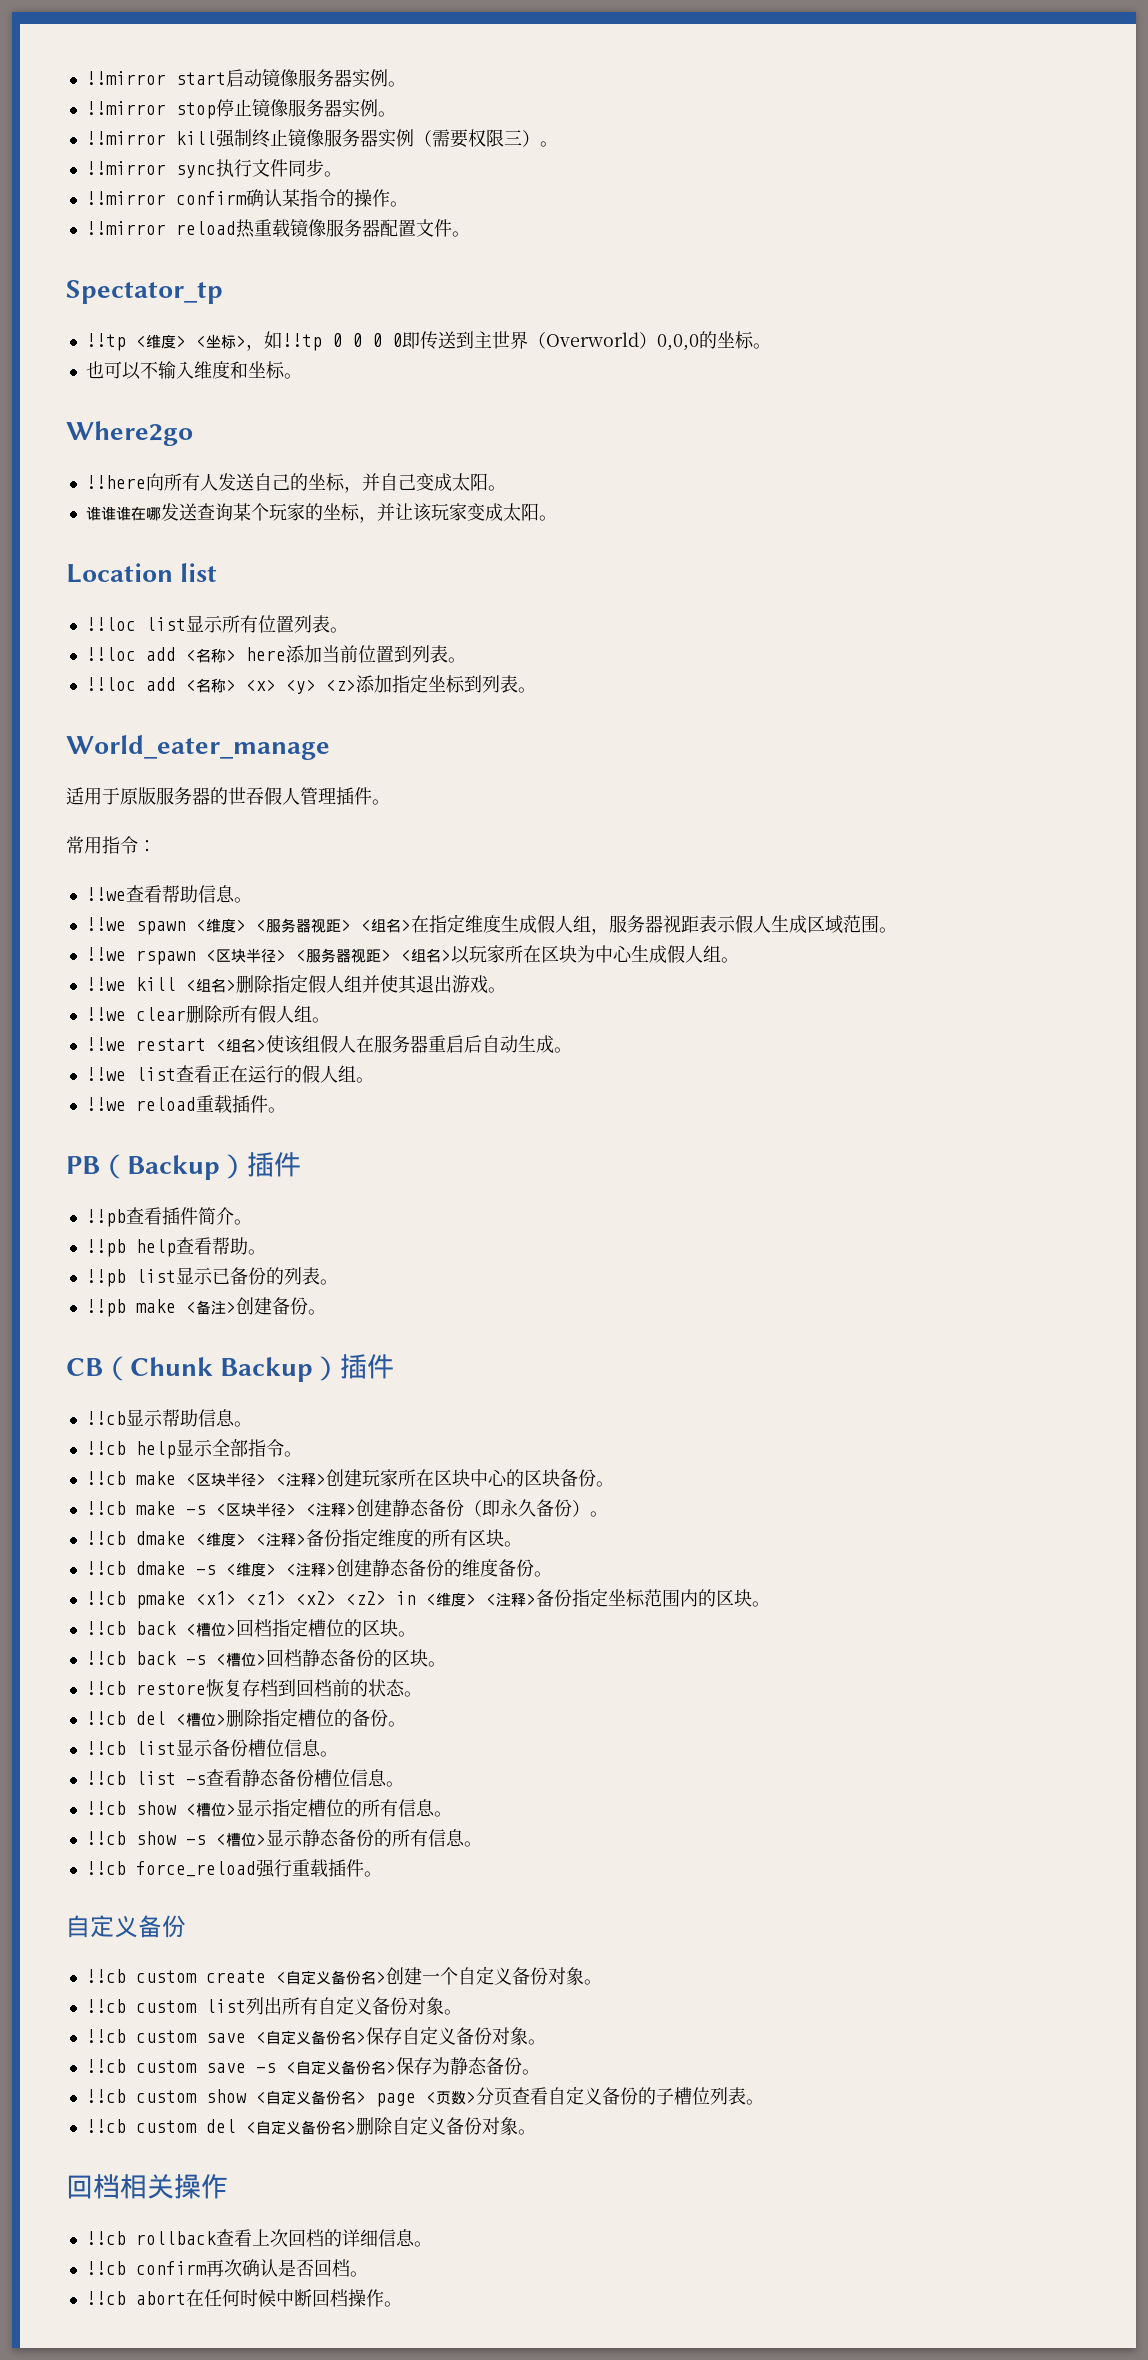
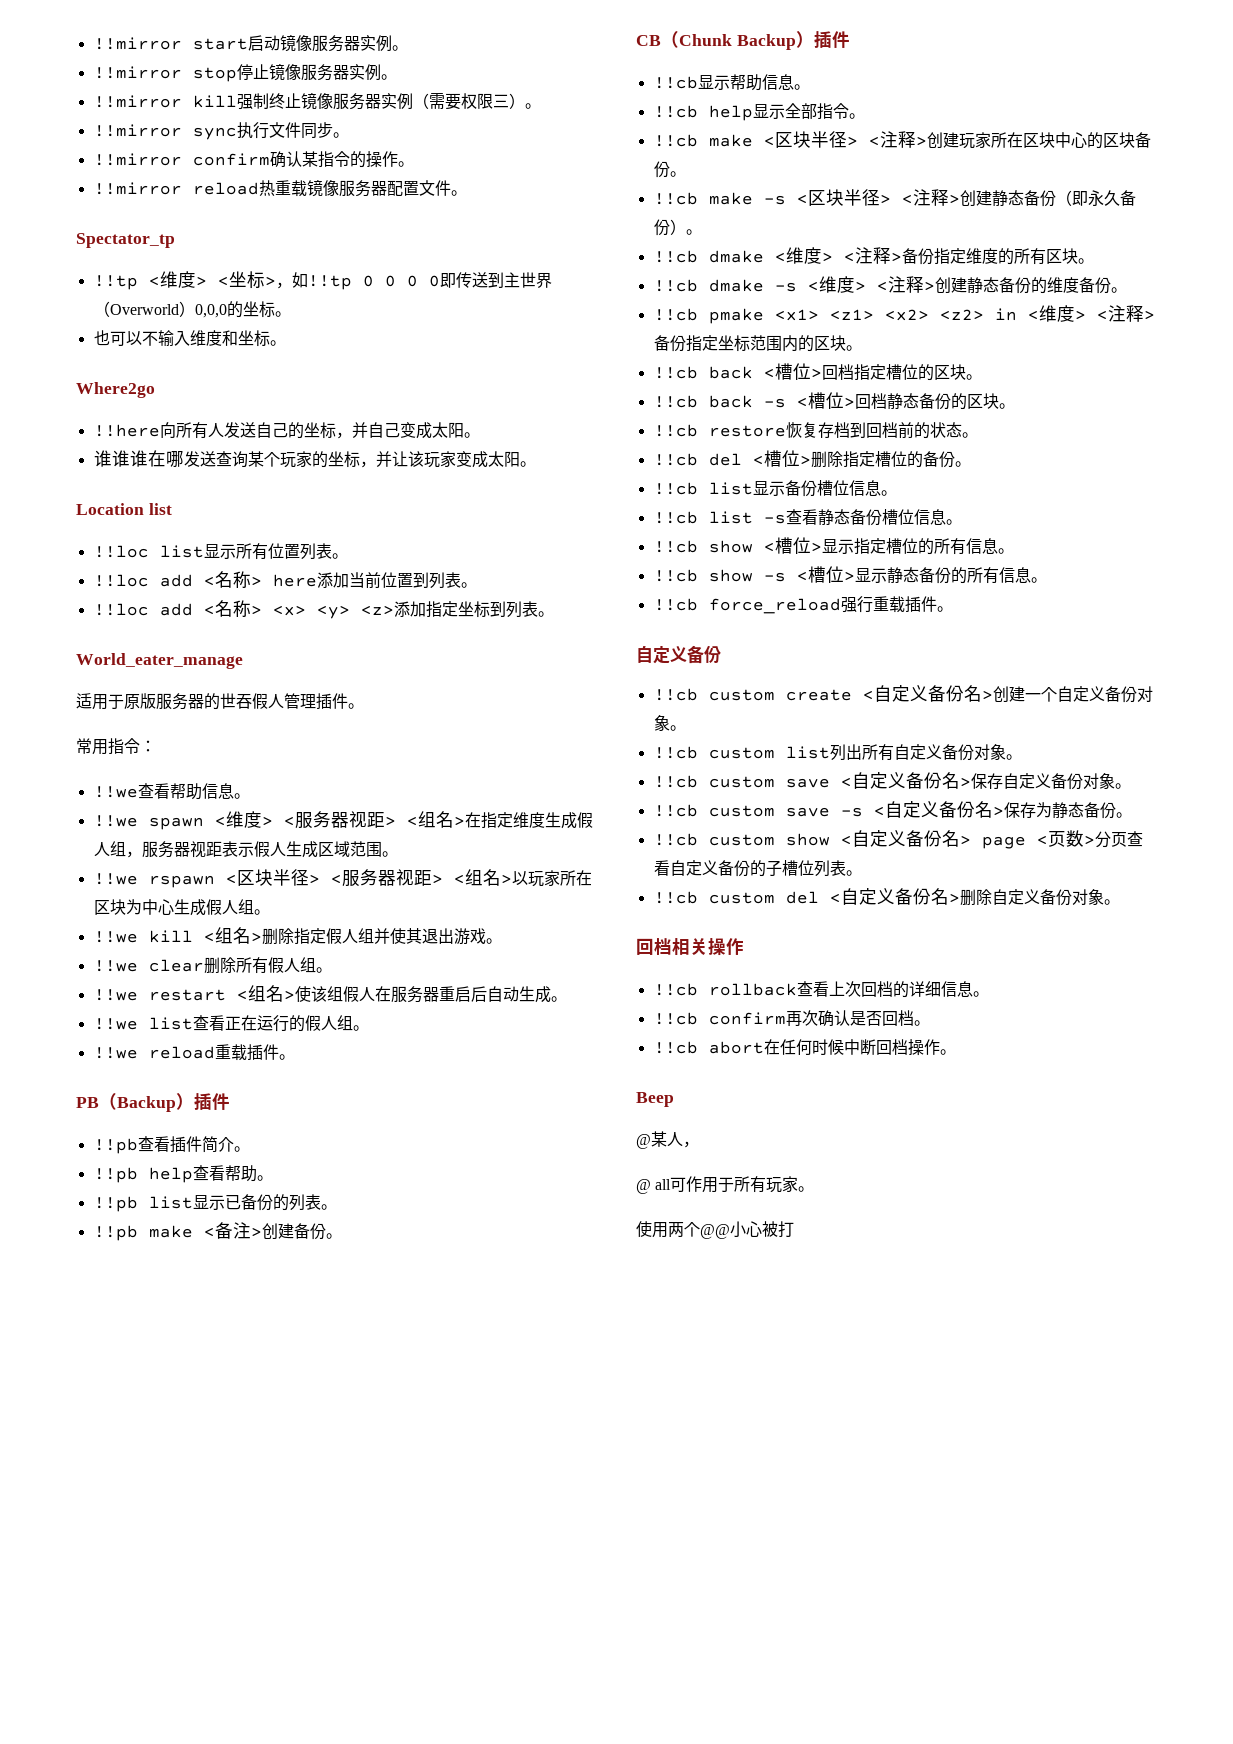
+ Beep
+ @某人，
+ @ all可作用于所有玩家。
+ 使用两个@@小心被打

